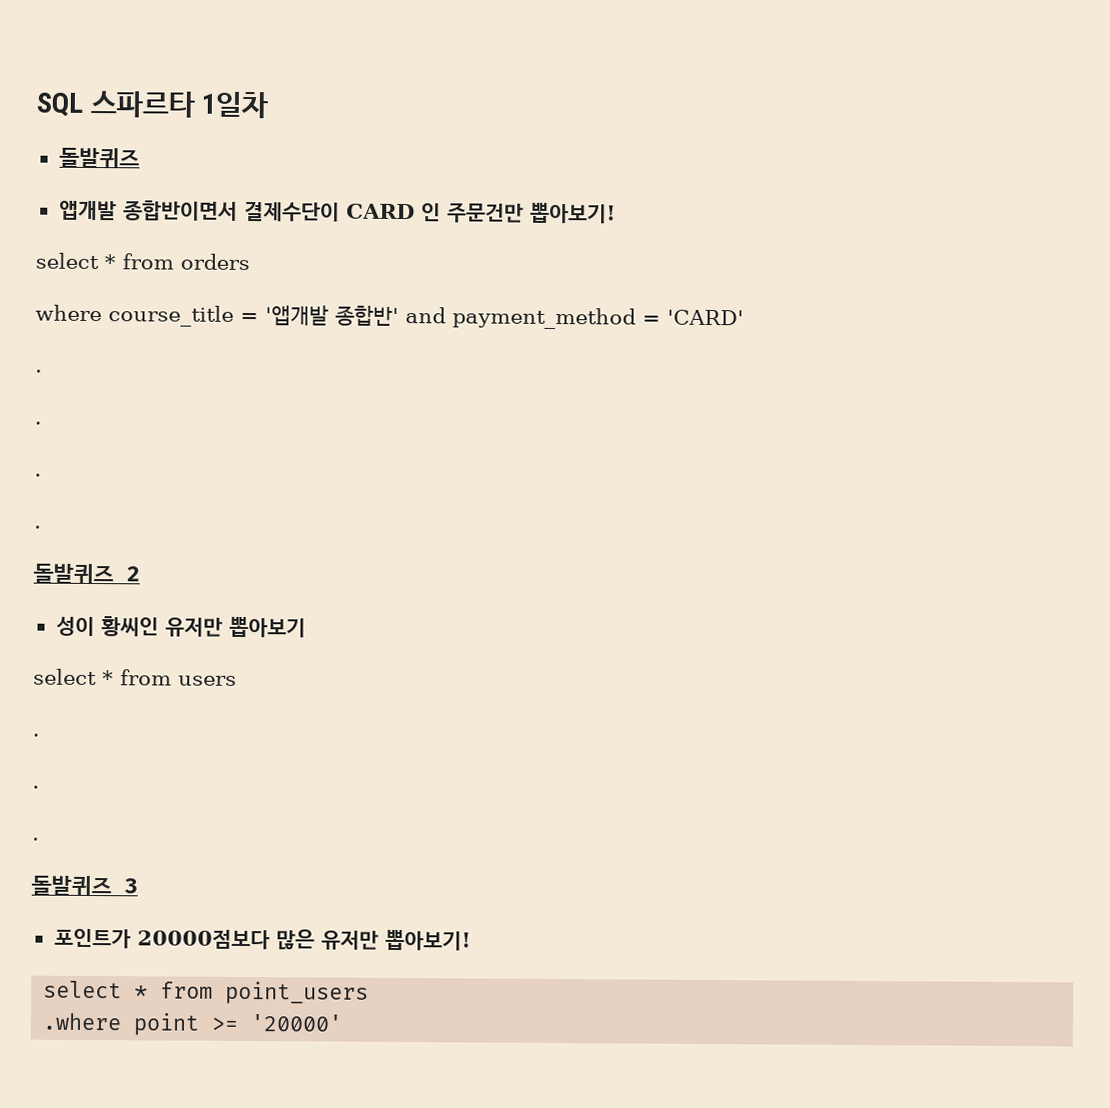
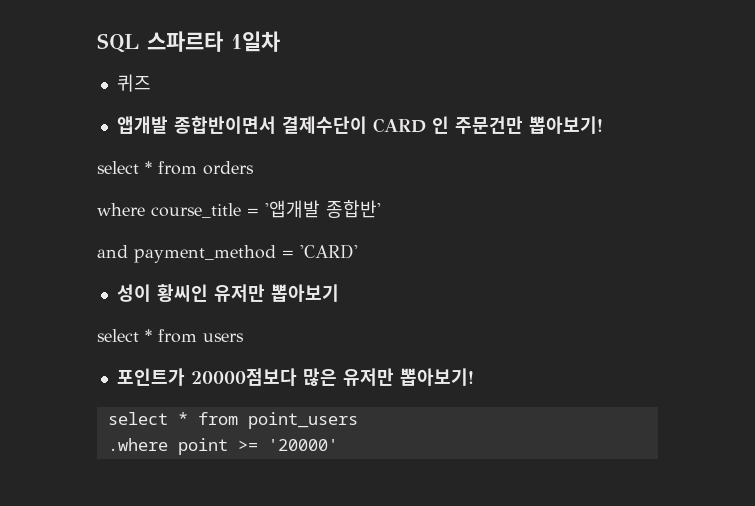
  SQL 스파르타 1일차
- 돌발퀴즈
+ 퀴즈
- where course_title = '앱개발 종합반' and payment_method = 'CARD'
- .
- .
- .
- .
- 돌발퀴즈 2
+ where course_title = '앱개발 종합반'
+ and payment_method = 'CARD'
  select * from users
- .
- .
- .
- 돌발퀴즈 3

